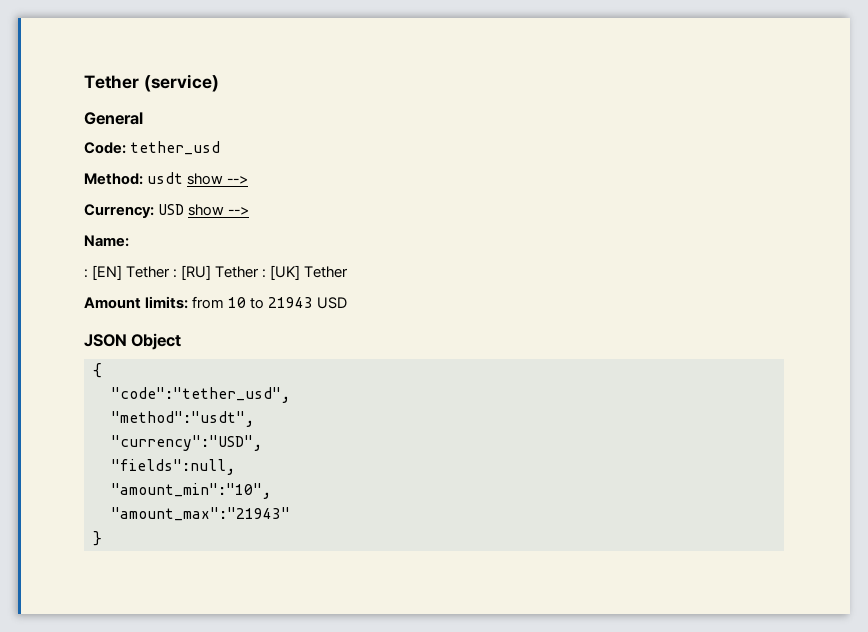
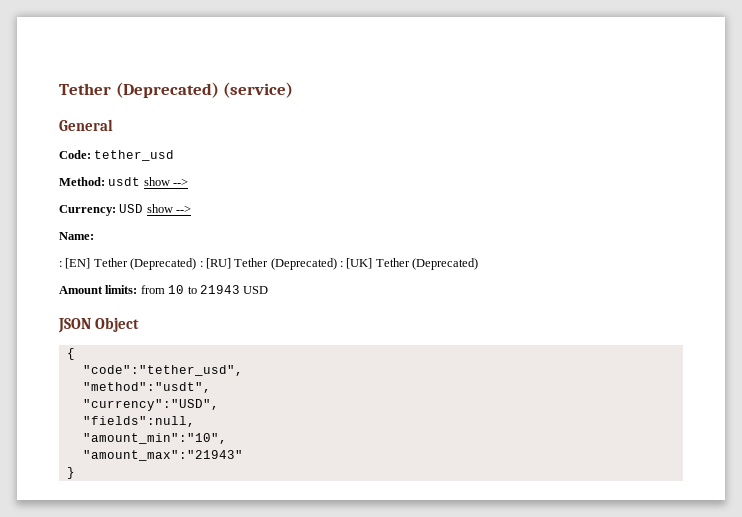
- Tether (service)
+ Tether (Deprecated) (service)
- : [EN] Tether : [RU] Tether : [UK] Tether
+ : [EN] Tether (Deprecated) : [RU] Tether (Deprecated) : [UK] Tether (Deprecated)

